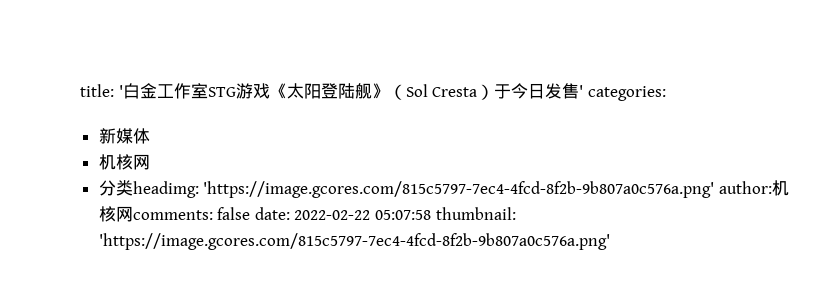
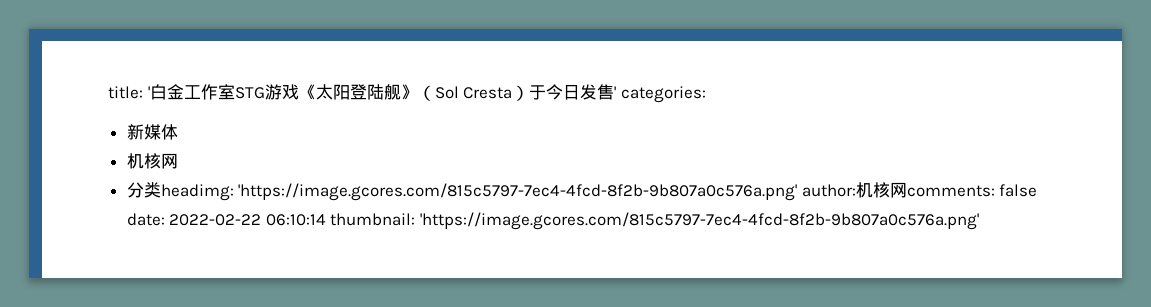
- 分类headimg: 'https://image.gcores.com/815c5797-7ec4-4fcd-8f2b-9b807a0c576a.png' author:机核网comments: false date: 2022-02-22 05:07:58 thumbnail: 'https://image.gcores.com/815c5797-7ec4-4fcd-8f2b-9b807a0c576a.png'
+ 分类headimg: 'https://image.gcores.com/815c5797-7ec4-4fcd-8f2b-9b807a0c576a.png' author:机核网comments: false date: 2022-02-22 06:10:14 thumbnail: 'https://image.gcores.com/815c5797-7ec4-4fcd-8f2b-9b807a0c576a.png'

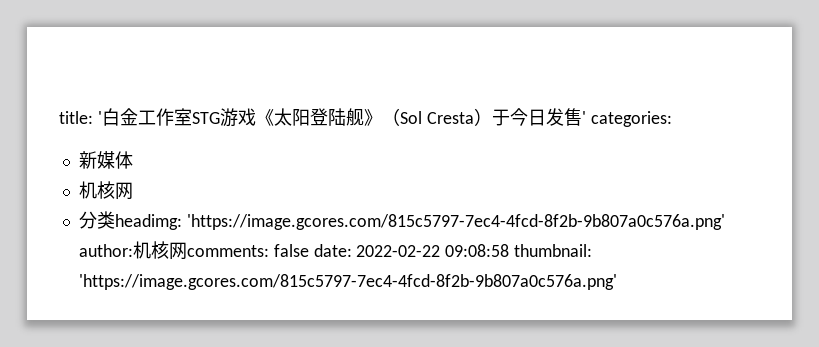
- 分类headimg: 'https://image.gcores.com/815c5797-7ec4-4fcd-8f2b-9b807a0c576a.png' author:机核网comments: false date: 2022-02-22 06:10:14 thumbnail: 'https://image.gcores.com/815c5797-7ec4-4fcd-8f2b-9b807a0c576a.png'
+ 分类headimg: 'https://image.gcores.com/815c5797-7ec4-4fcd-8f2b-9b807a0c576a.png' author:机核网comments: false date: 2022-02-22 09:08:58 thumbnail: 'https://image.gcores.com/815c5797-7ec4-4fcd-8f2b-9b807a0c576a.png'

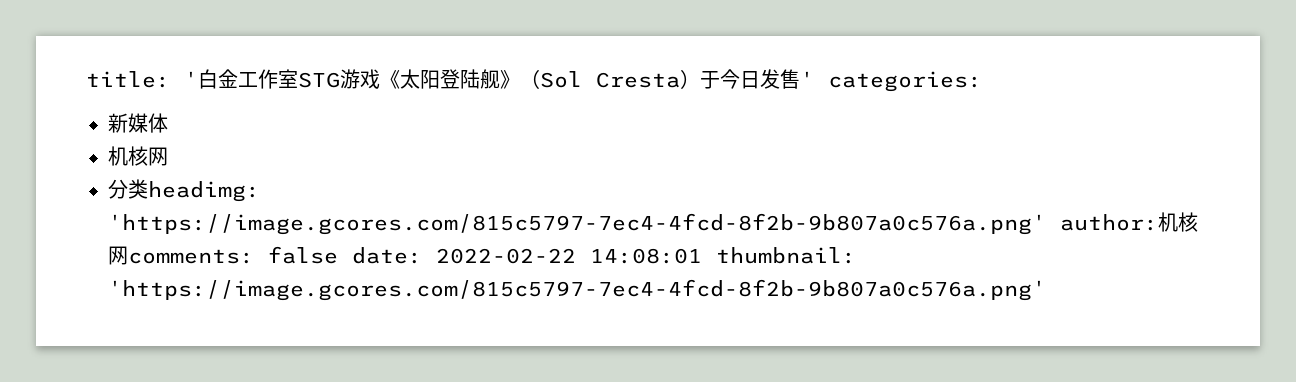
- 分类headimg: 'https://image.gcores.com/815c5797-7ec4-4fcd-8f2b-9b807a0c576a.png' author:机核网comments: false date: 2022-02-22 09:08:58 thumbnail: 'https://image.gcores.com/815c5797-7ec4-4fcd-8f2b-9b807a0c576a.png'
+ 分类headimg: 'https://image.gcores.com/815c5797-7ec4-4fcd-8f2b-9b807a0c576a.png' author:机核网comments: false date: 2022-02-22 14:08:01 thumbnail: 'https://image.gcores.com/815c5797-7ec4-4fcd-8f2b-9b807a0c576a.png'

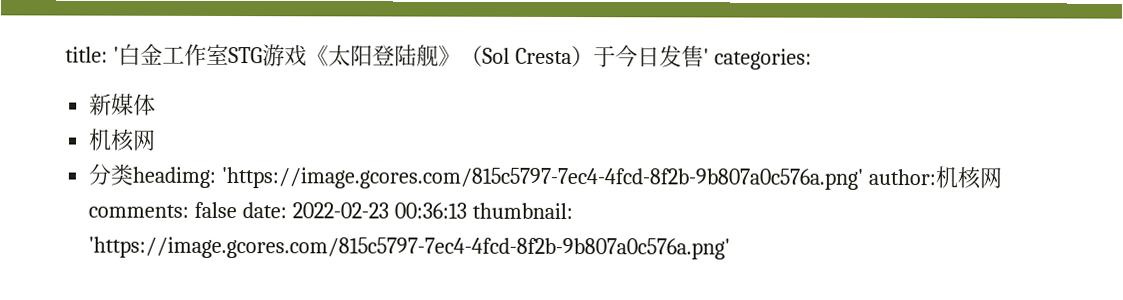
- 分类headimg: 'https://image.gcores.com/815c5797-7ec4-4fcd-8f2b-9b807a0c576a.png' author:机核网comments: false date: 2022-02-22 14:08:01 thumbnail: 'https://image.gcores.com/815c5797-7ec4-4fcd-8f2b-9b807a0c576a.png'
+ 分类headimg: 'https://image.gcores.com/815c5797-7ec4-4fcd-8f2b-9b807a0c576a.png' author:机核网comments: false date: 2022-02-23 00:36:13 thumbnail: 'https://image.gcores.com/815c5797-7ec4-4fcd-8f2b-9b807a0c576a.png'

